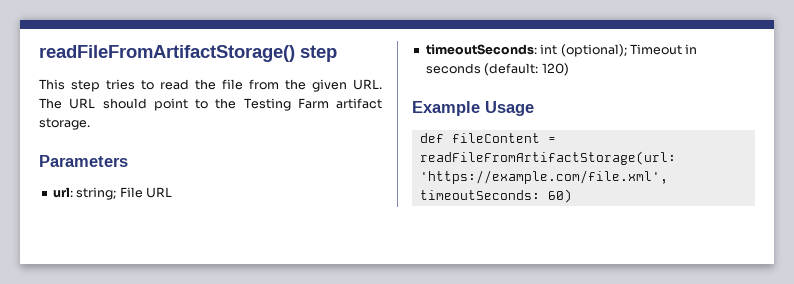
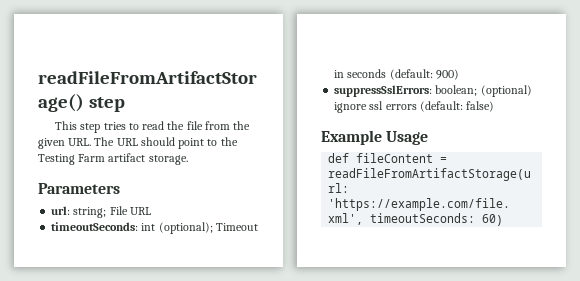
- timeoutSeconds: int (optional); Timeout in seconds (default: 120)
+ timeoutSeconds: int (optional); Timeout in seconds (default: 900)
+ suppressSslErrors: boolean; (optional) ignore ssl errors (default: false)

